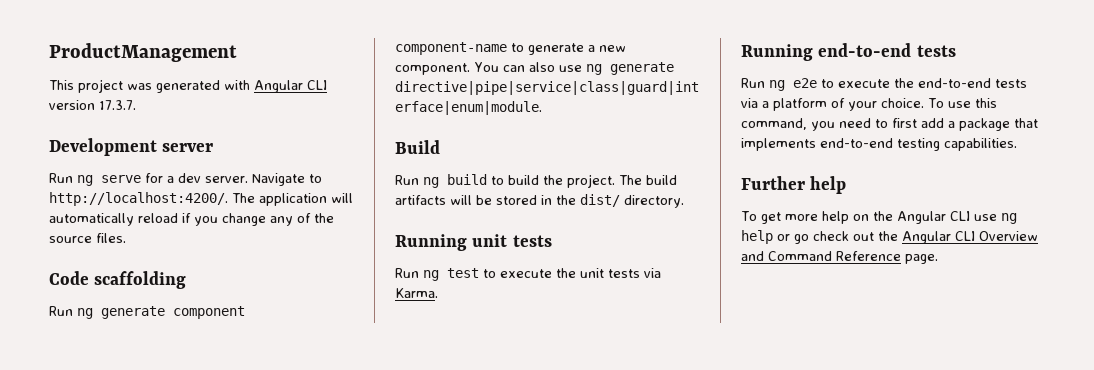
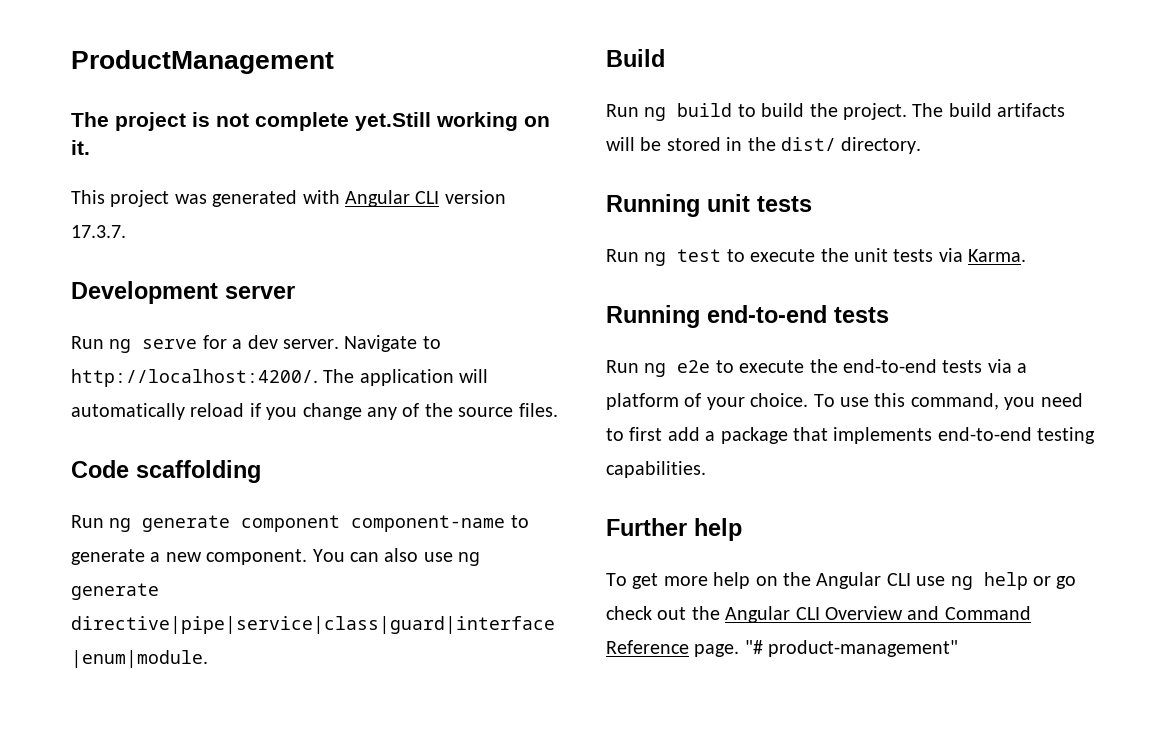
+ The project is not complete yet.Still working on it.
+ "# product-management"

